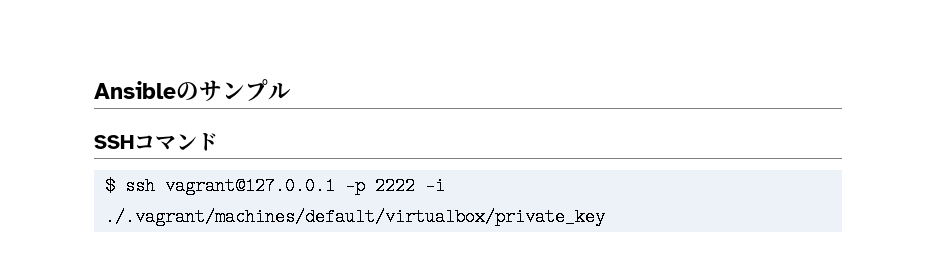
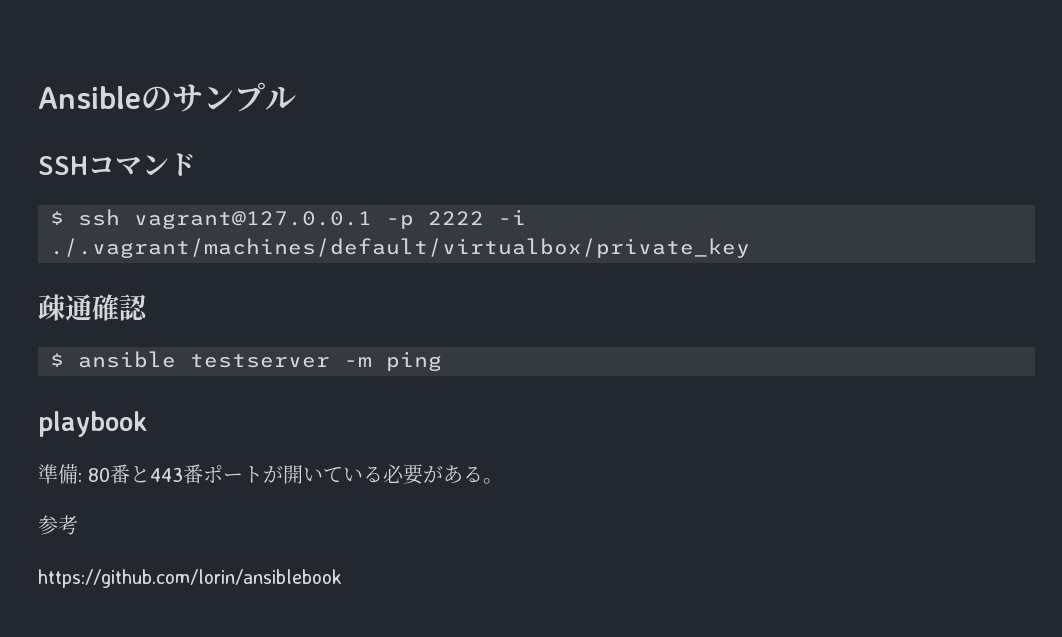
+ 疎通確認
+ $ ansible testserver -m ping
+ playbook
+ 準備: 80番と443番ポートが開いている必要がある。
+ 参考
+ https://github.com/lorin/ansiblebook

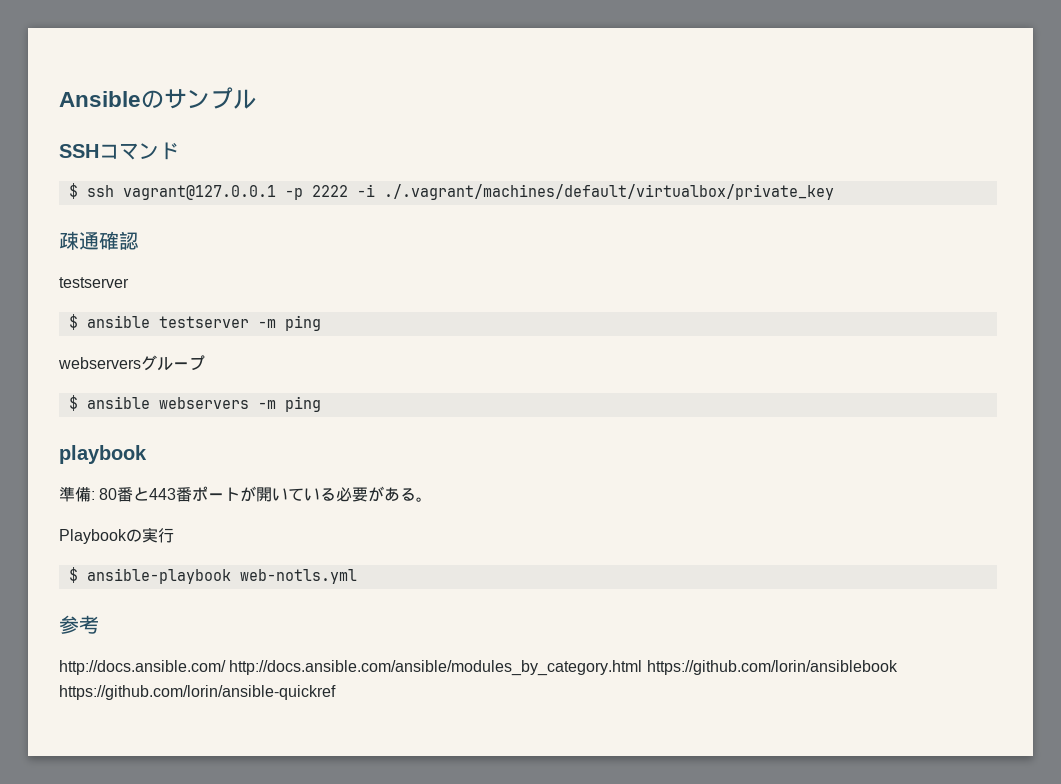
  疎通確認
+ testserver
+ webserversグループ
+ $ ansible webservers -m ping
+ Playbookの実行
+ $ ansible-playbook web-notls.yml
  参考
- https://github.com/lorin/ansiblebook
+ http://docs.ansible.com/ http://docs.ansible.com/ansible/modules_by_category.html https://github.com/lorin/ansiblebook https://github.com/lorin/ansible-quickref

